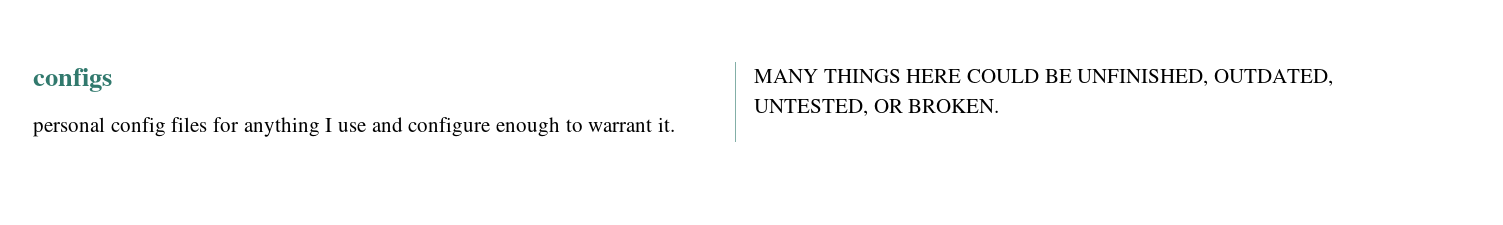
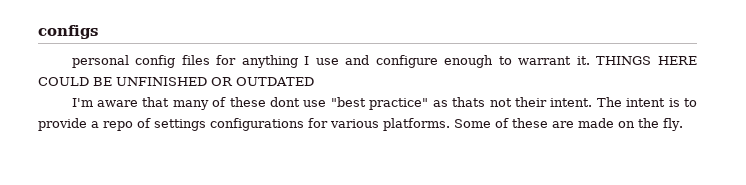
- MANY THINGS HERE COULD BE UNFINISHED, OUTDATED, UNTESTED, OR BROKEN.
+ THINGS HERE COULD BE UNFINISHED OR OUTDATED
+ I'm aware that many of these dont use "best practice" as thats not their intent. The intent is to provide a repo of settings configurations for various platforms. Some of these are made on the fly.

